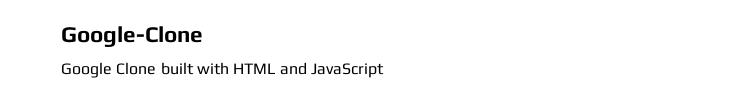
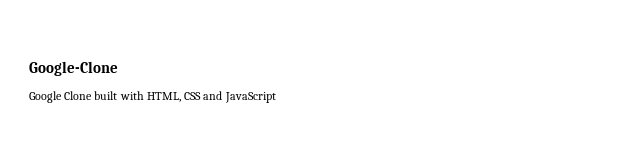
- Google Clone built with HTML and JavaScript
+ Google Clone built with HTML, CSS and JavaScript

